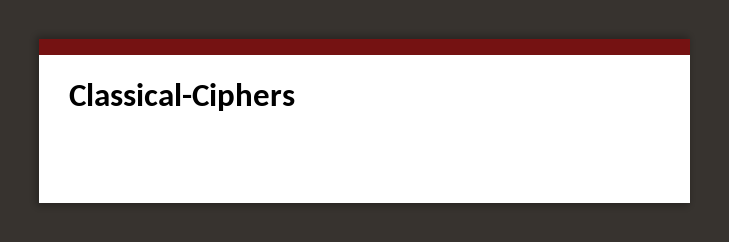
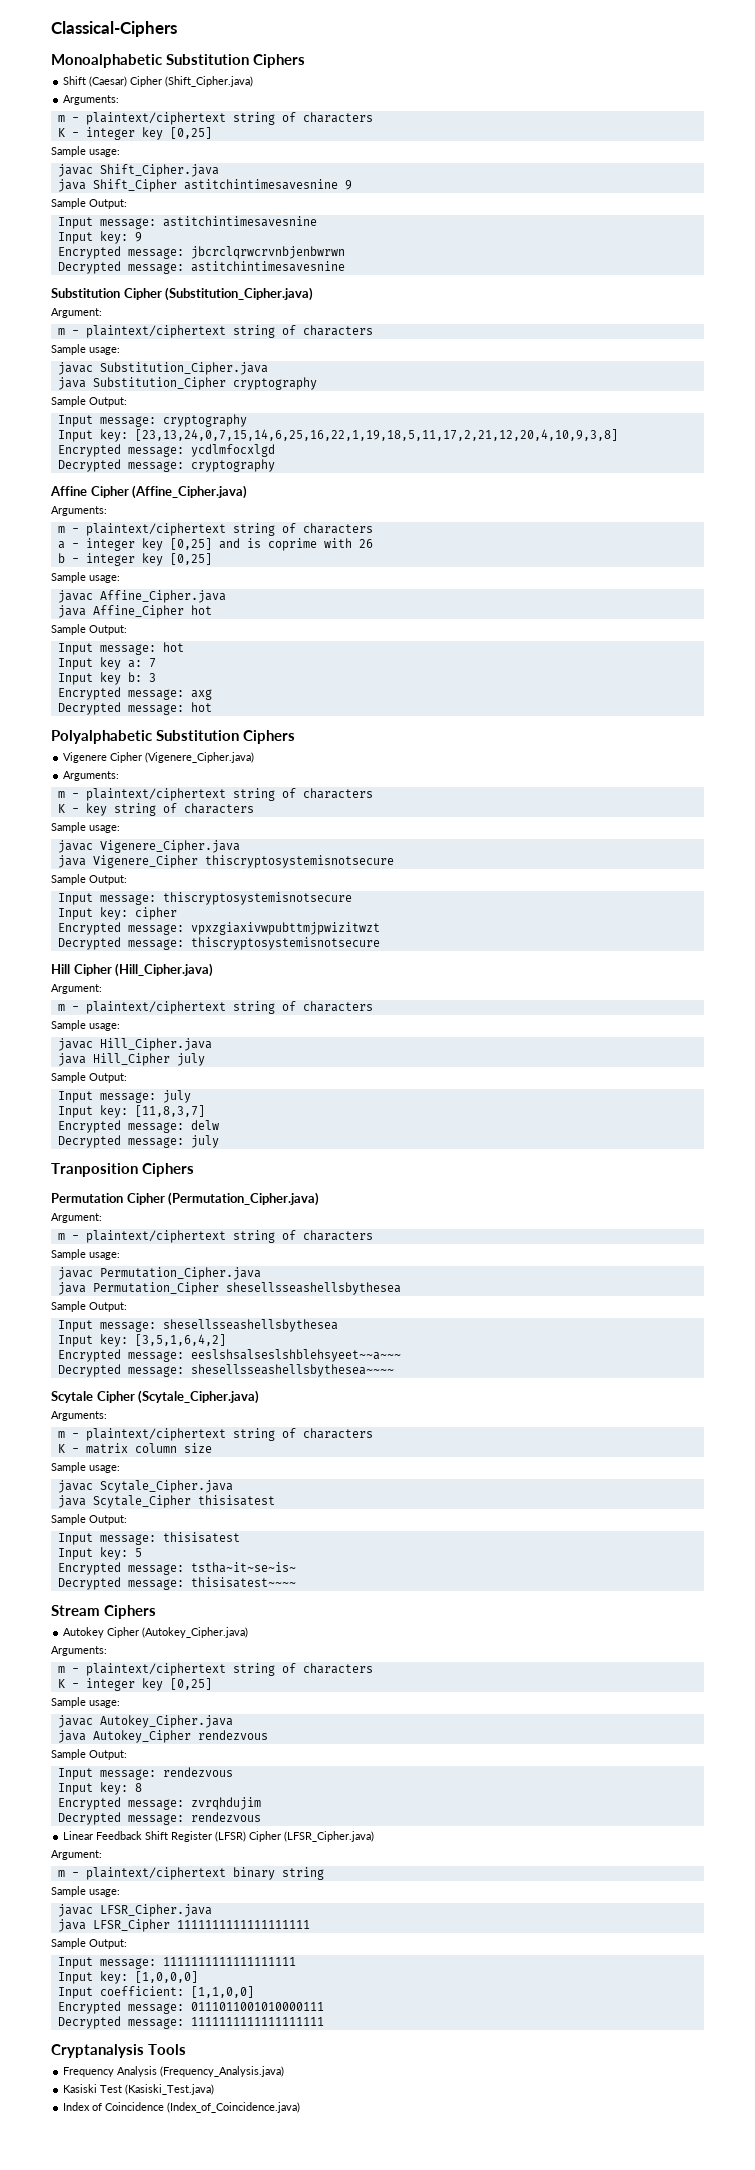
+ Monoalphabetic Substitution Ciphers
+ Shift (Caesar) Cipher (Shift_Cipher.java)
+ Arguments:
+ m - plaintext/ciphertext string of characters
+ K - integer key [0,25]
+ Sample usage:
+ javac Shift_Cipher.java
+ java Shift_Cipher astitchintimesavesnine 9
+ Sample Output:
+ Input message: astitchintimesavesnine
+ Input key: 9
+ Encrypted message: jbcrclqrwcrvnbjenbwrwn
+ Decrypted message: astitchintimesavesnine
+ Substitution Cipher (Substitution_Cipher.java)
+ Argument:
+ m - plaintext/ciphertext string of characters
+ Sample usage:
+ javac Substitution_Cipher.java
+ java Substitution_Cipher cryptography
+ Sample Output:
+ Input message: cryptography
+ Input key: [23,13,24,0,7,15,14,6,25,16,22,1,19,18,5,11,17,2,21,12,20,4,10,9,3,8]
+ Encrypted message: ycdlmfocxlgd
+ Decrypted message: cryptography
+ Affine Cipher (Affine_Cipher.java)
+ Arguments:
+ m - plaintext/ciphertext string of characters
+ a - integer key [0,25] and is coprime with 26
+ b - integer key [0,25]
+ Sample usage:
+ javac Affine_Cipher.java
+ java Affine_Cipher hot
+ Sample Output:
+ Input message: hot
+ Input key a: 7
+ Input key b: 3
+ Encrypted message: axg
+ Decrypted message: hot
+ Polyalphabetic Substitution Ciphers
+ Vigenere Cipher (Vigenere_Cipher.java)
+ Arguments:
+ m - plaintext/ciphertext string of characters
+ K - key string of characters
+ Sample usage:
+ javac Vigenere_Cipher.java
+ java Vigenere_Cipher thiscryptosystemisnotsecure
+ Sample Output:
+ Input message: thiscryptosystemisnotsecure
+ Input key: cipher
+ Encrypted message: vpxzgiaxivwpubttmjpwizitwzt
+ Decrypted message: thiscryptosystemisnotsecure
+ Hill Cipher (Hill_Cipher.java)
+ Argument:
+ m - plaintext/ciphertext string of characters
+ Sample usage:
+ javac Hill_Cipher.java
+ java Hill_Cipher july
+ Sample Output:
+ Input message: july
+ Input key: [11,8,3,7]
+ Encrypted message: delw
+ Decrypted message: july
+ Tranposition Ciphers
+ Permutation Cipher (Permutation_Cipher.java)
+ Argument:
+ m - plaintext/ciphertext string of characters
+ Sample usage:
+ javac Permutation_Cipher.java
+ java Permutation_Cipher shesellsseashellsbythesea
+ Sample Output:
+ Input message: shesellsseashellsbythesea
+ Input key: [3,5,1,6,4,2]
+ Encrypted message: eeslshsalseslshblehsyeet~~a~~~
+ Decrypted message: shesellsseashellsbythesea~~~~
+ Scytale Cipher (Scytale_Cipher.java)
+ Arguments:
+ m - plaintext/ciphertext string of characters
+ K - matrix column size
+ Sample usage:
+ javac Scytale_Cipher.java
+ java Scytale_Cipher thisisatest
+ Sample Output:
+ Input message: thisisatest
+ Input key: 5
+ Encrypted message: tstha~it~se~is~
+ Decrypted message: thisisatest~~~~
+ Stream Ciphers
+ Autokey Cipher (Autokey_Cipher.java)
+ Arguments:
+ m - plaintext/ciphertext string of characters
+ K - integer key [0,25]
+ Sample usage:
+ javac Autokey_Cipher.java
+ java Autokey_Cipher rendezvous
+ Sample Output:
+ Input message: rendezvous
+ Input key: 8
+ Encrypted message: zvrqhdujim
+ Decrypted message: rendezvous
+ Linear Feedback Shift Register (LFSR) Cipher (LFSR_Cipher.java)
+ Argument:
+ m - plaintext/ciphertext binary string
+ Sample usage:
+ javac LFSR_Cipher.java
+ java LFSR_Cipher 1111111111111111111
+ Sample Output:
+ Input message: 1111111111111111111
+ Input key: [1,0,0,0]
+ Input coefficient: [1,1,0,0]
+ Encrypted message: 0111011001010000111
+ Decrypted message: 1111111111111111111
+ Cryptanalysis Tools
+ Frequency Analysis (Frequency_Analysis.java)
+ Kasiski Test (Kasiski_Test.java)
+ Index of Coincidence (Index_of_Coincidence.java)

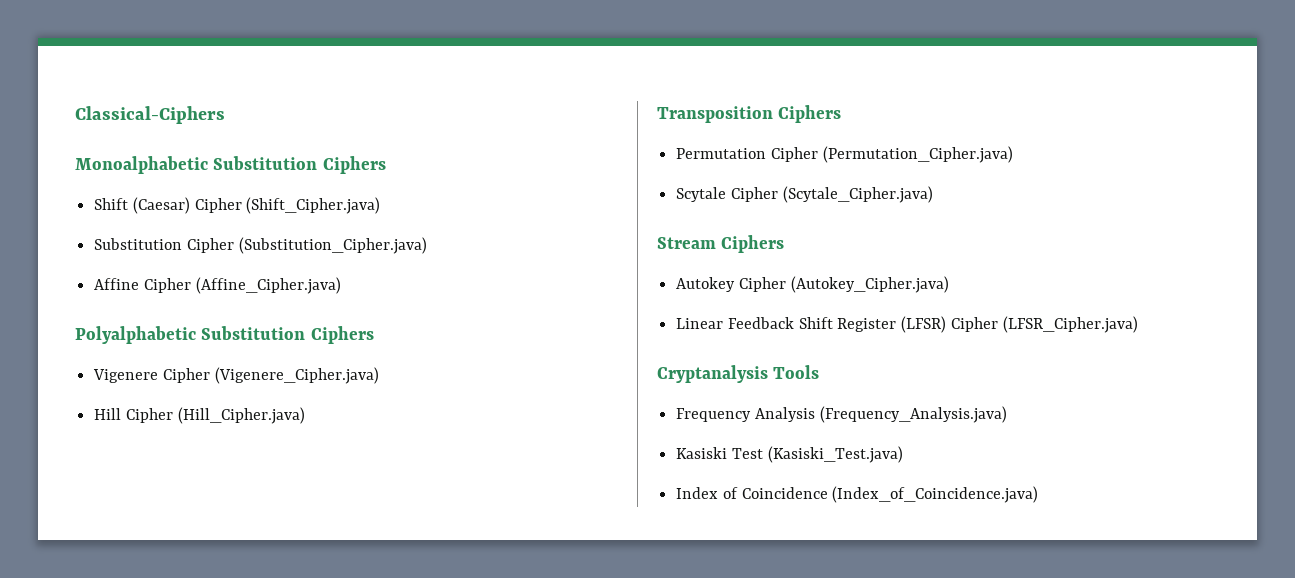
  Shift (Caesar) Cipher (Shift_Cipher.java)
- Arguments:
- m - plaintext/ciphertext string of characters
- K - integer key [0,25]
- Sample usage:
- javac Shift_Cipher.java
- java Shift_Cipher astitchintimesavesnine 9
- Sample Output:
- Input message: astitchintimesavesnine
- Input key: 9
- Encrypted message: jbcrclqrwcrvnbjenbwrwn
- Decrypted message: astitchintimesavesnine
  Substitution Cipher (Substitution_Cipher.java)
- Argument:
- m - plaintext/ciphertext string of characters
- Sample usage:
- javac Substitution_Cipher.java
- java Substitution_Cipher cryptography
- Sample Output:
- Input message: cryptography
- Input key: [23,13,24,0,7,15,14,6,25,16,22,1,19,18,5,11,17,2,21,12,20,4,10,9,3,8]
- Encrypted message: ycdlmfocxlgd
- Decrypted message: cryptography
  Affine Cipher (Affine_Cipher.java)
- Arguments:
- m - plaintext/ciphertext string of characters
- a - integer key [0,25] and is coprime with 26
- b - integer key [0,25]
- Sample usage:
- javac Affine_Cipher.java
- java Affine_Cipher hot
- Sample Output:
- Input message: hot
- Input key a: 7
- Input key b: 3
- Encrypted message: axg
- Decrypted message: hot
  Vigenere Cipher (Vigenere_Cipher.java)
- Arguments:
- m - plaintext/ciphertext string of characters
- K - key string of characters
- Sample usage:
- javac Vigenere_Cipher.java
- java Vigenere_Cipher thiscryptosystemisnotsecure
- Sample Output:
- Input message: thiscryptosystemisnotsecure
- Input key: cipher
- Encrypted message: vpxzgiaxivwpubttmjpwizitwzt
- Decrypted message: thiscryptosystemisnotsecure
  Hill Cipher (Hill_Cipher.java)
- Argument:
- m - plaintext/ciphertext string of characters
- Sample usage:
- javac Hill_Cipher.java
- java Hill_Cipher july
- Sample Output:
- Input message: july
- Input key: [11,8,3,7]
- Encrypted message: delw
- Decrypted message: july
- Tranposition Ciphers
+ Transposition Ciphers
  Permutation Cipher (Permutation_Cipher.java)
- Argument:
- m - plaintext/ciphertext string of characters
- Sample usage:
- javac Permutation_Cipher.java
- java Permutation_Cipher shesellsseashellsbythesea
- Sample Output:
- Input message: shesellsseashellsbythesea
- Input key: [3,5,1,6,4,2]
- Encrypted message: eeslshsalseslshblehsyeet~~a~~~
- Decrypted message: shesellsseashellsbythesea~~~~
  Scytale Cipher (Scytale_Cipher.java)
- Arguments:
- m - plaintext/ciphertext string of characters
- K - matrix column size
- Sample usage:
- javac Scytale_Cipher.java
- java Scytale_Cipher thisisatest
- Sample Output:
- Input message: thisisatest
- Input key: 5
- Encrypted message: tstha~it~se~is~
- Decrypted message: thisisatest~~~~
  Autokey Cipher (Autokey_Cipher.java)
- Arguments:
- m - plaintext/ciphertext string of characters
- K - integer key [0,25]
- Sample usage:
- javac Autokey_Cipher.java
- java Autokey_Cipher rendezvous
- Sample Output:
- Input message: rendezvous
- Input key: 8
- Encrypted message: zvrqhdujim
- Decrypted message: rendezvous
  Linear Feedback Shift Register (LFSR) Cipher (LFSR_Cipher.java)
- Argument:
- m - plaintext/ciphertext binary string
- Sample usage:
- javac LFSR_Cipher.java
- java LFSR_Cipher 1111111111111111111
- Sample Output:
- Input message: 1111111111111111111
- Input key: [1,0,0,0]
- Input coefficient: [1,1,0,0]
- Encrypted message: 0111011001010000111
- Decrypted message: 1111111111111111111

